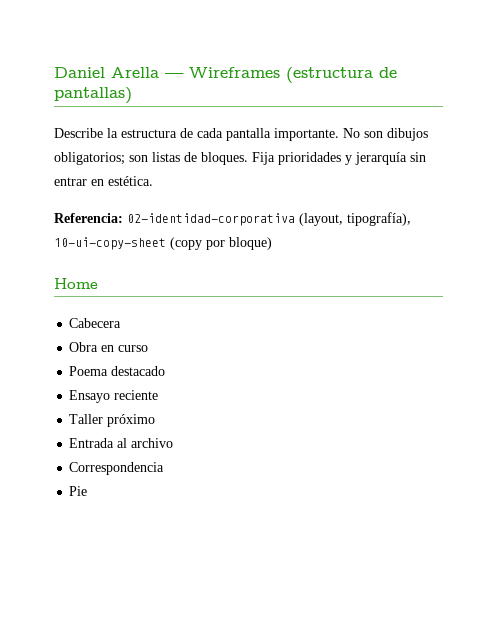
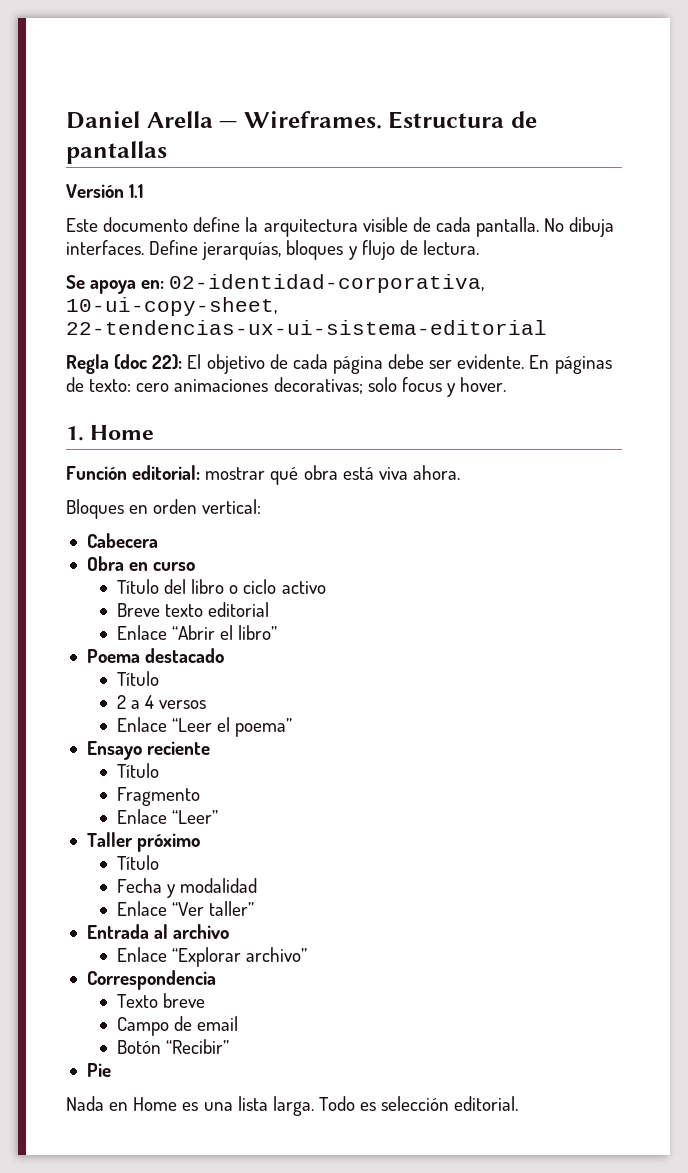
- Daniel Arella — Wireframes (estructura de pantallas)
- Describe la estructura de cada pantalla importante. No son dibujos obligatorios; son listas de bloques. Fija prioridades y jerarquía sin entrar en estética.
- Referencia: 02-identidad-corporativa (layout, tipografía), 10-ui-copy-sheet (copy por bloque)
- Home
+ Daniel Arella — Wireframes. Estructura de pantallas
+ Versión 1.1
+ Este documento define la arquitectura visible de cada pantalla. No dibuja interfaces. Define jerarquías, bloques y flujo de lectura.
+ Se apoya en: 02-identidad-corporativa, 10-ui-copy-sheet, 22-tendencias-ux-ui-sistema-editorial
+ Regla (doc 22): El objetivo de cada página debe ser evidente. En páginas de texto: cero animaciones decorativas; solo focus y hover.
+ 1. Home
+ Función editorial: mostrar qué obra está viva ahora.
+ Bloques en orden vertical:
  Cabecera
  Obra en curso
+ Título del libro o ciclo activo
+ Breve texto editorial
+ Enlace “Abrir el libro”
  Poema destacado
+ Título
+ 2 a 4 versos
+ Enlace “Leer el poema”
  Ensayo reciente
+ Título
+ Fragmento
+ Enlace “Leer”
  Taller próximo
+ Título
+ Fecha y modalidad
+ Enlace “Ver taller”
  Entrada al archivo
+ Enlace “Explorar archivo”
  Correspondencia
+ Texto breve
+ Campo de email
+ Botón “Recibir”
  Pie
+ Nada en Home es una lista larga. Todo es selección editorial.

